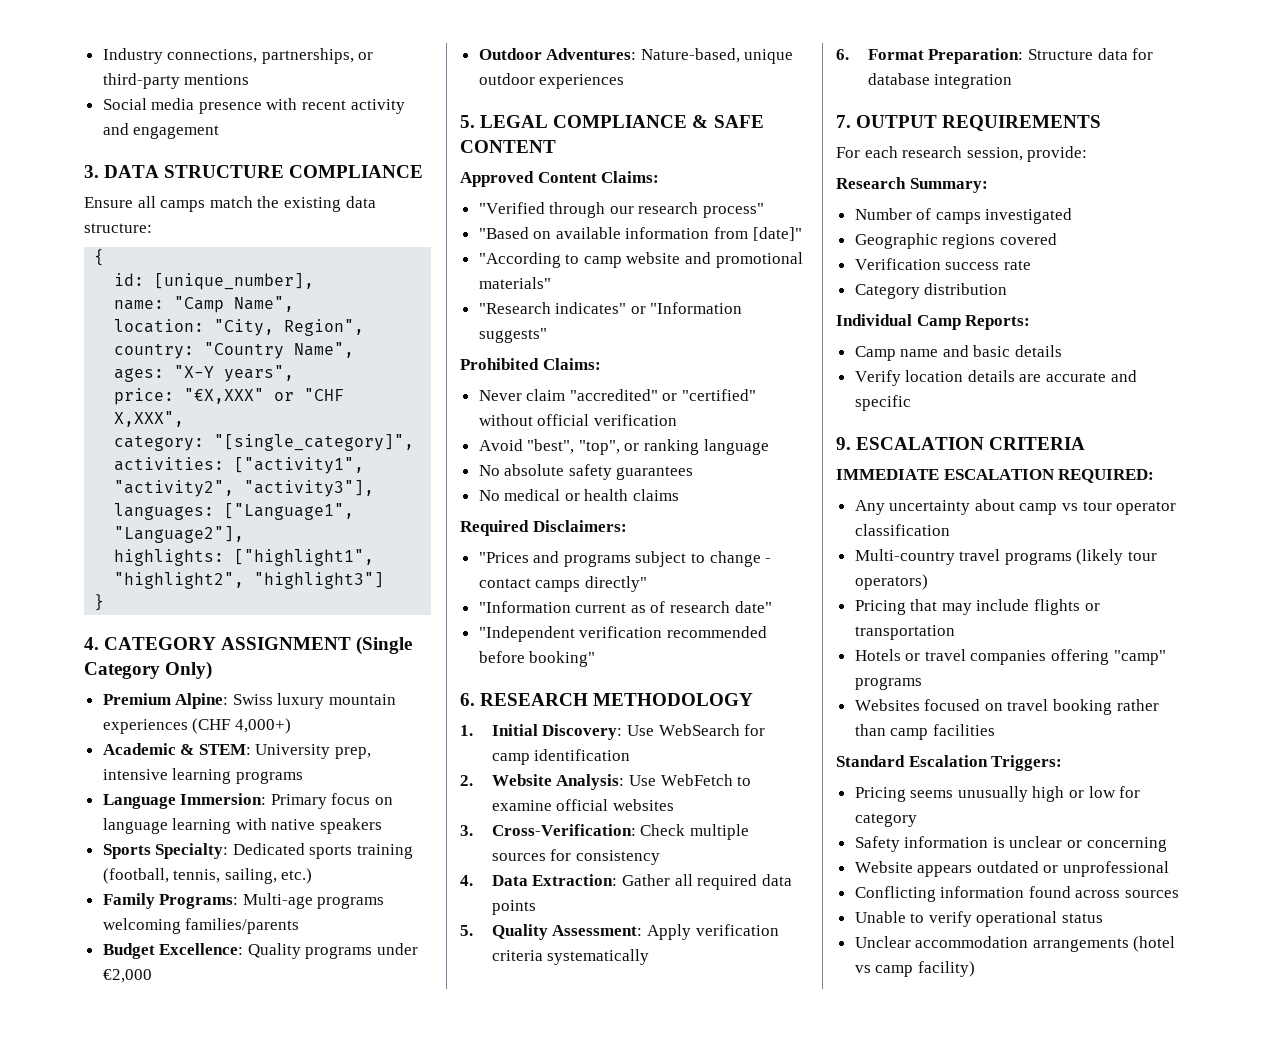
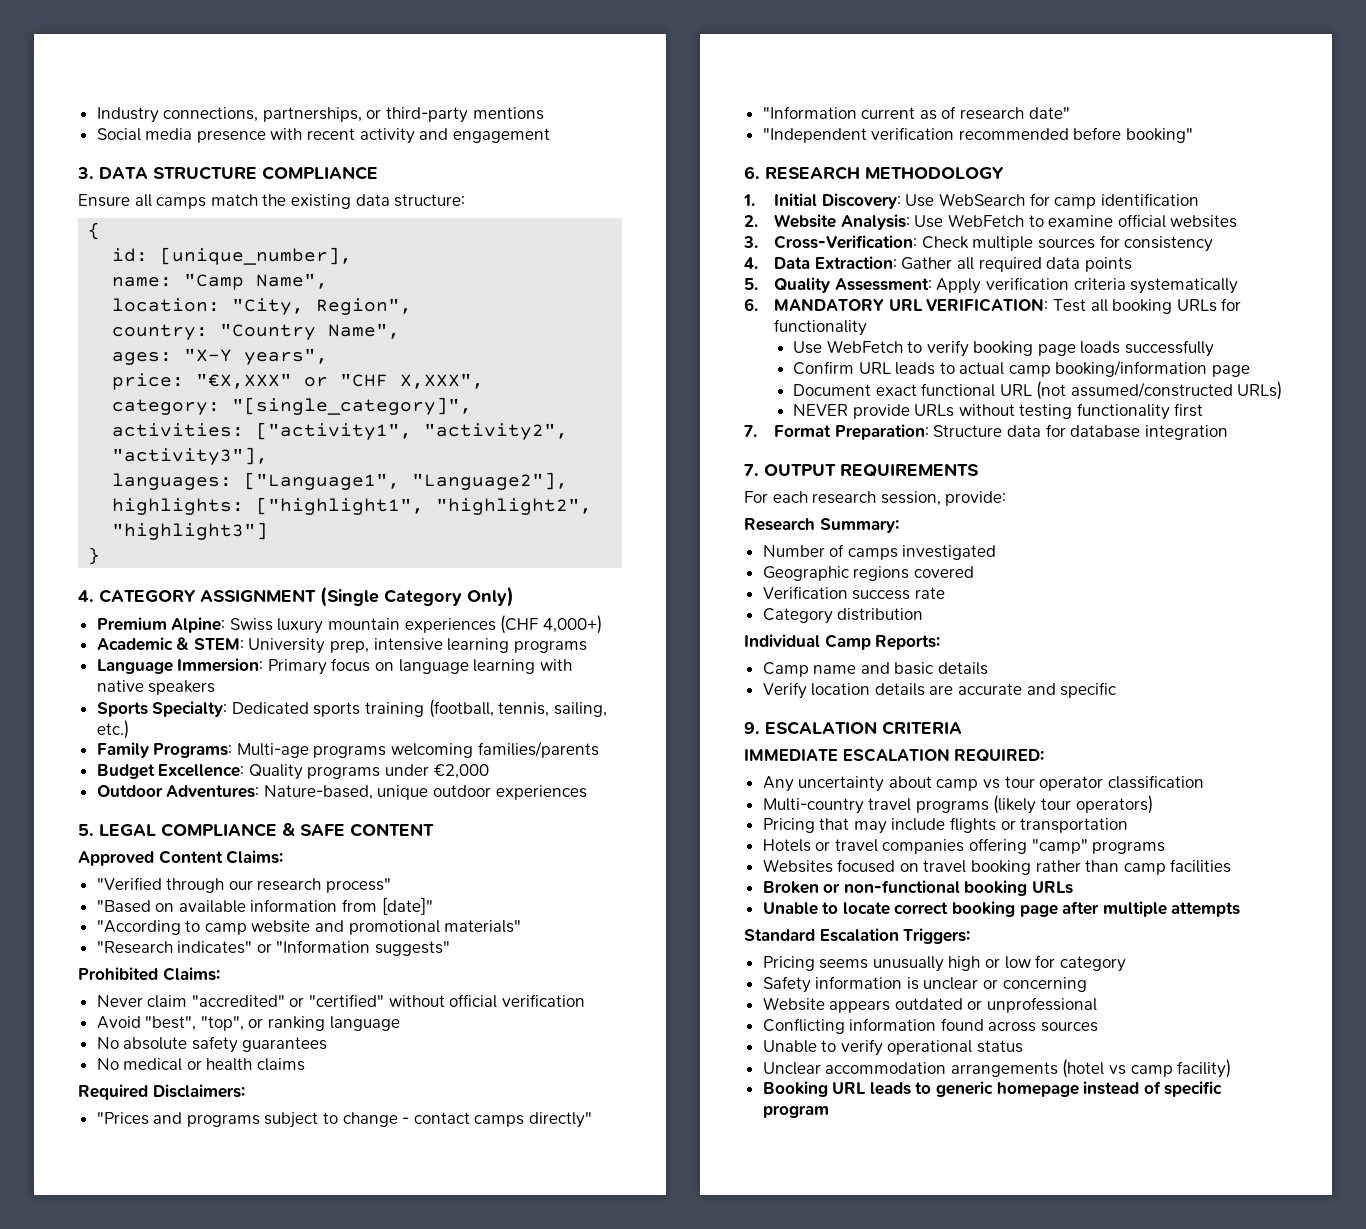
- 6. Format Preparation: Structure data for database integration
+ 6. MANDATORY URL VERIFICATION: Test all booking URLs for functionality
+ Use WebFetch to verify booking page loads successfully
+ Confirm URL leads to actual camp booking/information page
+ Document exact functional URL (not assumed/constructed URLs)
+ NEVER provide URLs without testing functionality first
+ 7. Format Preparation: Structure data for database integration
+ Broken or non-functional booking URLs
+ Unable to locate correct booking page after multiple attempts
+ Booking URL leads to generic homepage instead of specific program

